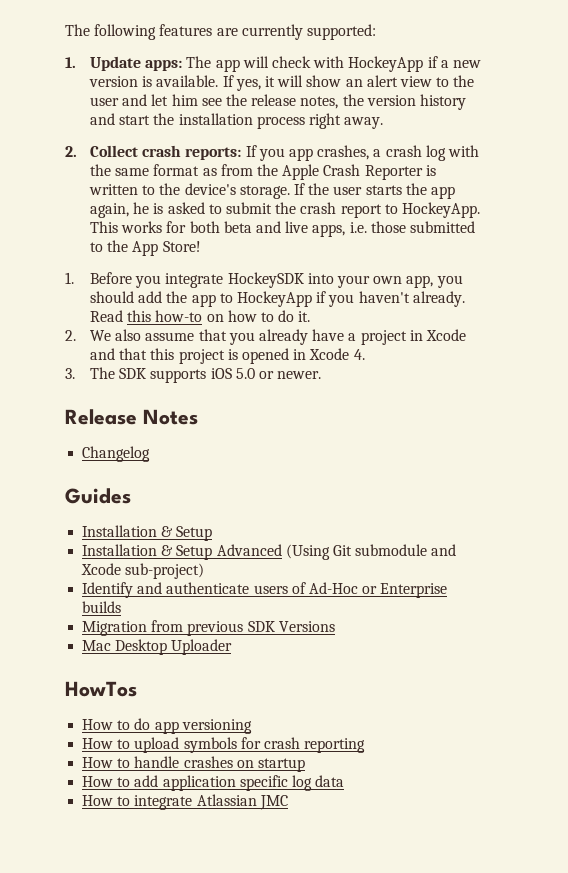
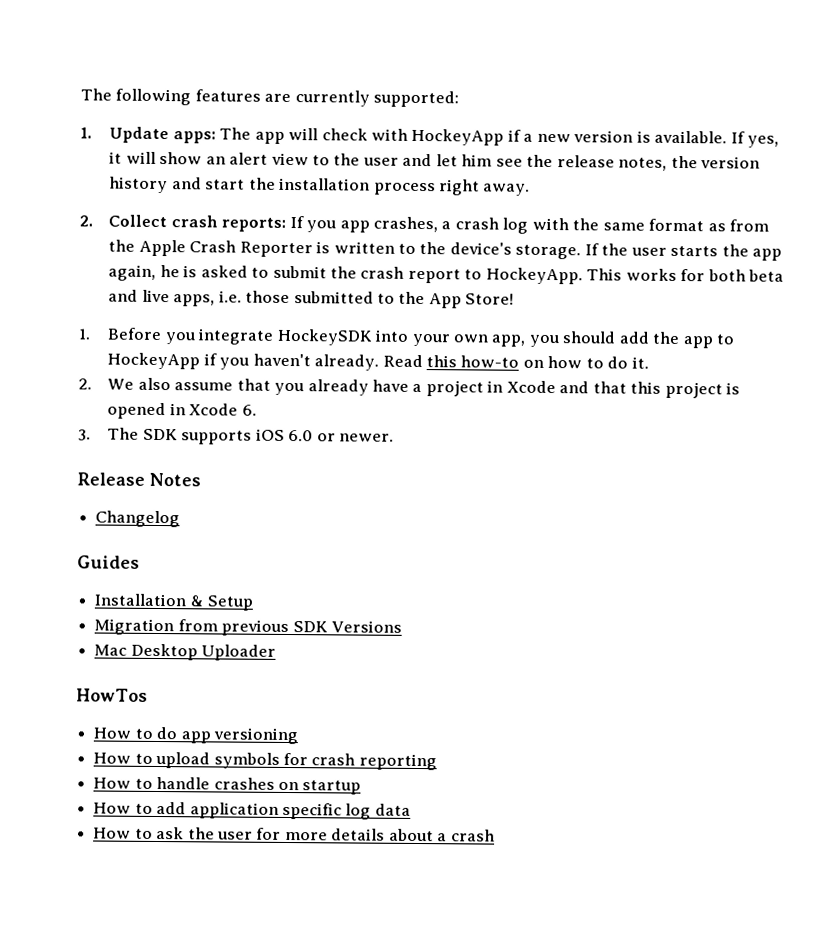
- 2. We also assume that you already have a project in Xcode and that this project is opened in Xcode 4.
+ 2. We also assume that you already have a project in Xcode and that this project is opened in Xcode 6.
- 3. The SDK supports iOS 5.0 or newer.
+ 3. The SDK supports iOS 6.0 or newer.
- Installation & Setup Advanced (Using Git submodule and Xcode sub-project)
- Identify and authenticate users of Ad-Hoc or Enterprise builds
- How to integrate Atlassian JMC
+ How to ask the user for more details about a crash

